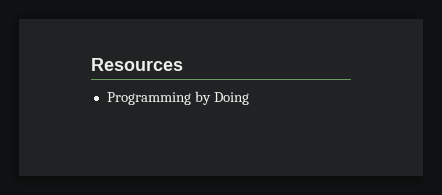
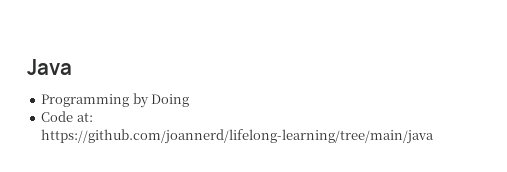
- Resources
+ Java
+ Code at: https://github.com/joannerd/lifelong-learning/tree/main/java

